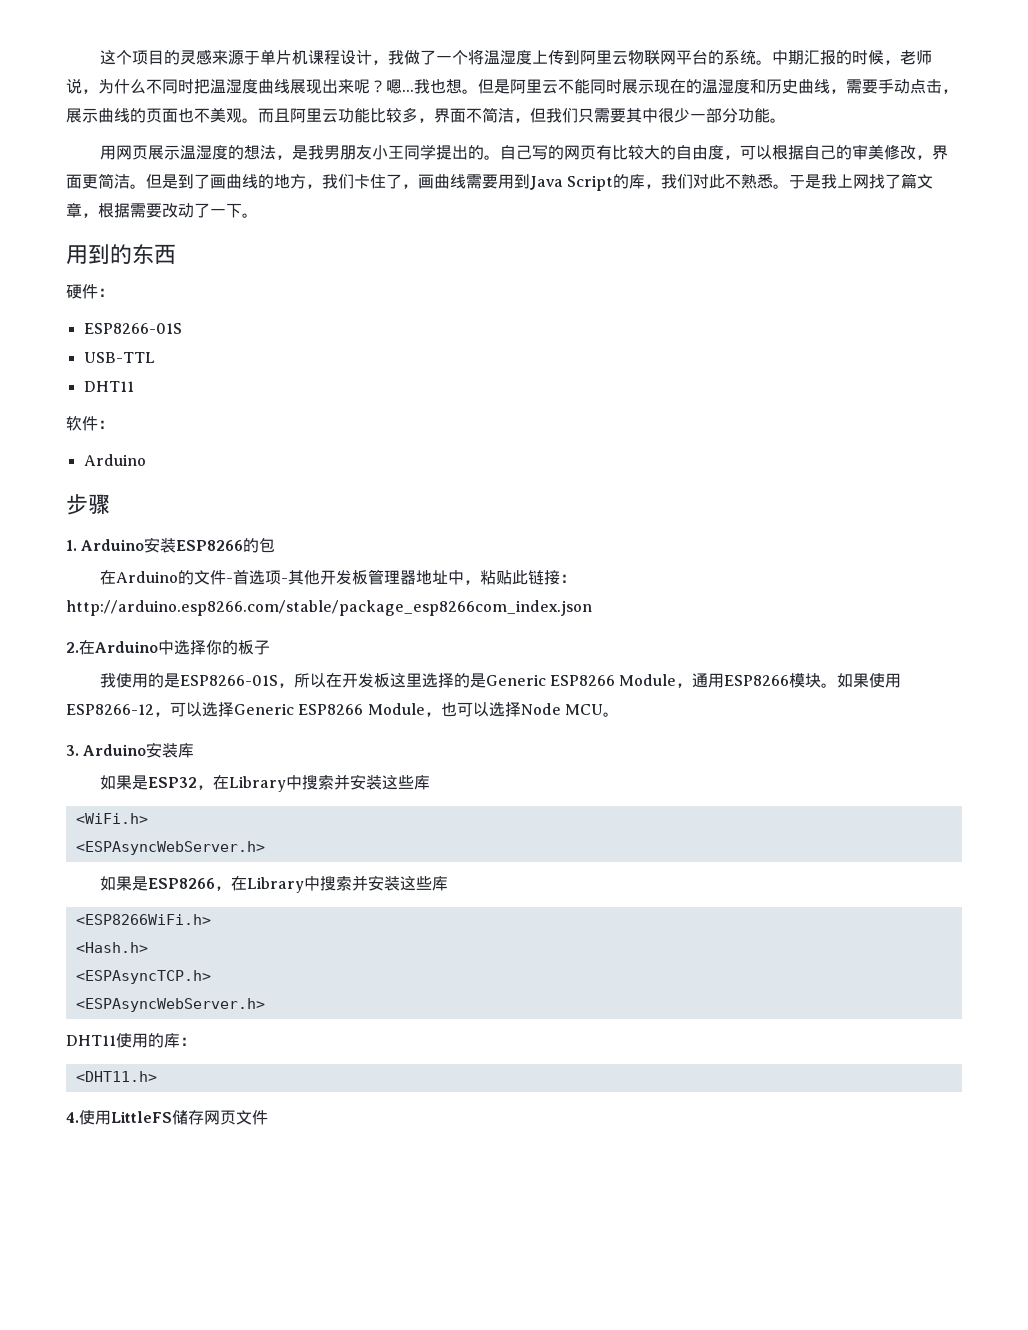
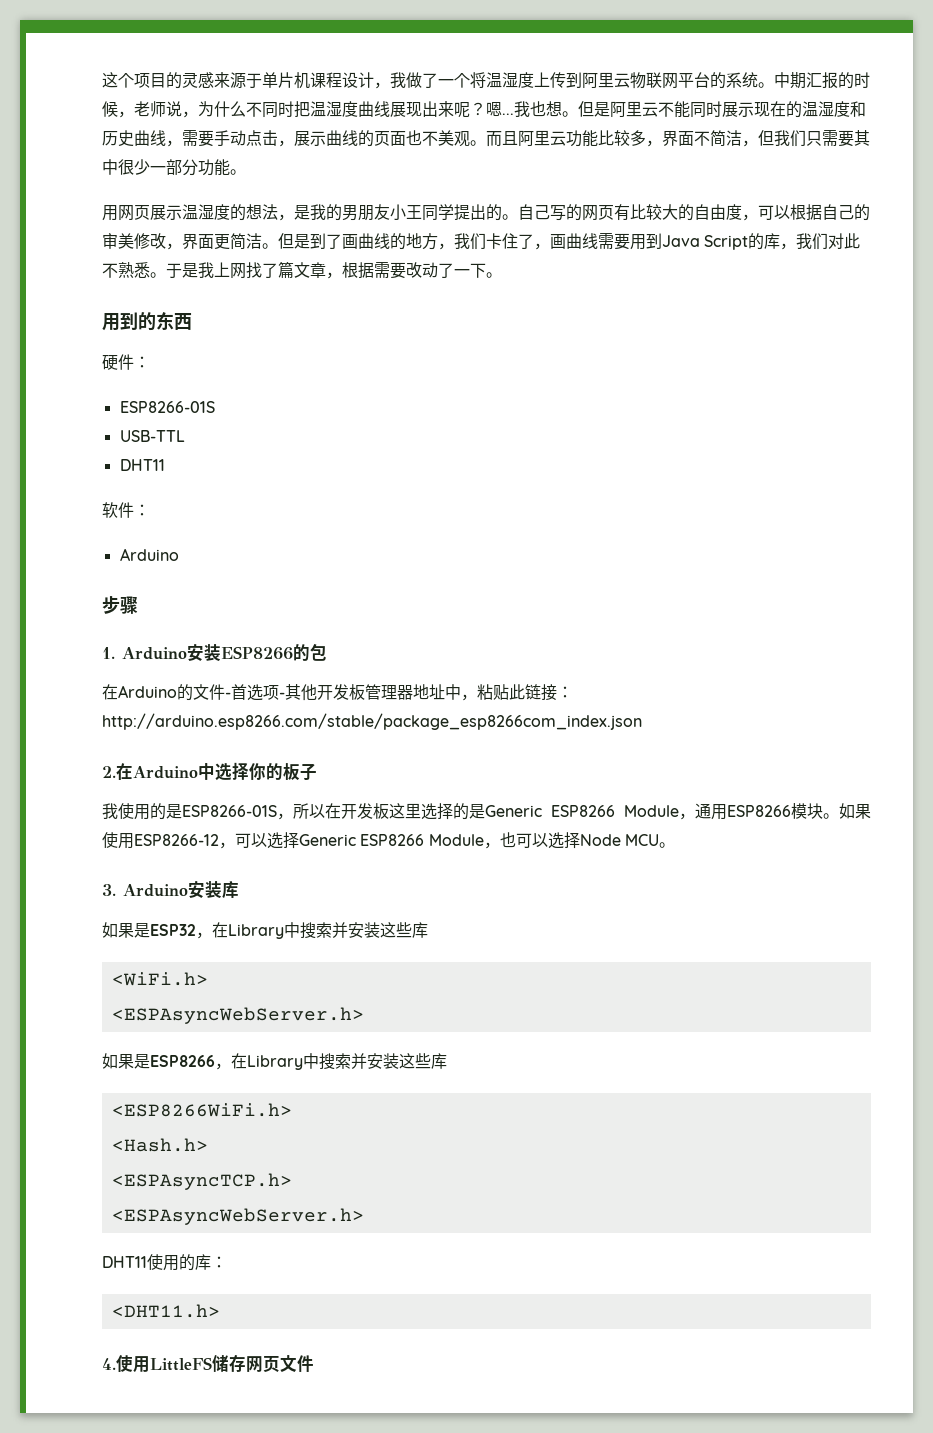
- 用网页展示温湿度的想法，是我男朋友小王同学提出的。
+ 用网页展示温湿度的想法，是我的男朋友小王同学提出的。

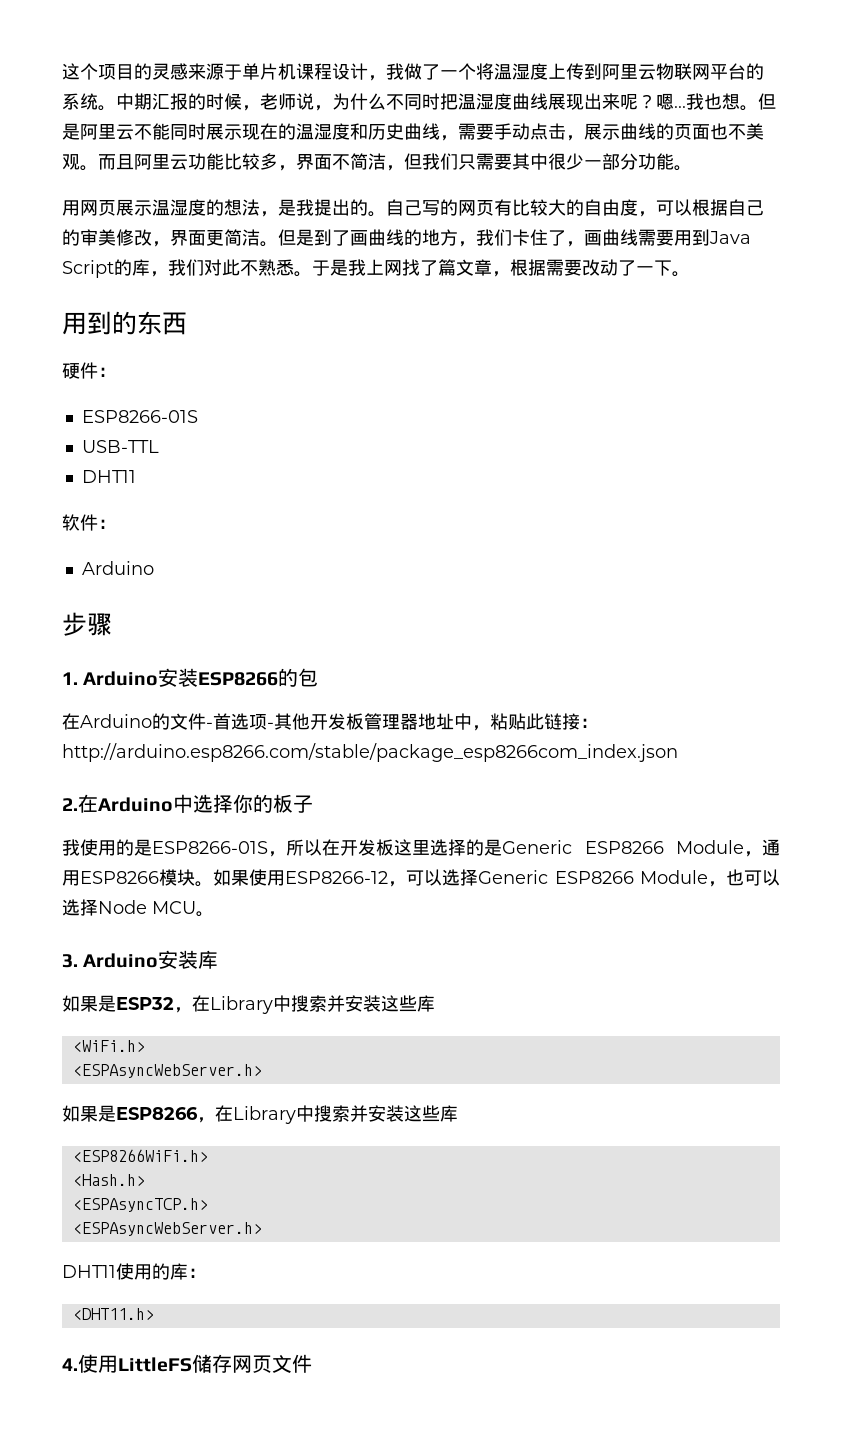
- 用网页展示温湿度的想法，是我的男朋友小王同学提出的。
+ 用网页展示温湿度的想法，是我提出的。

